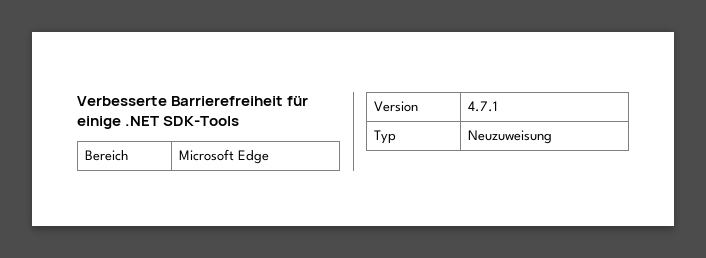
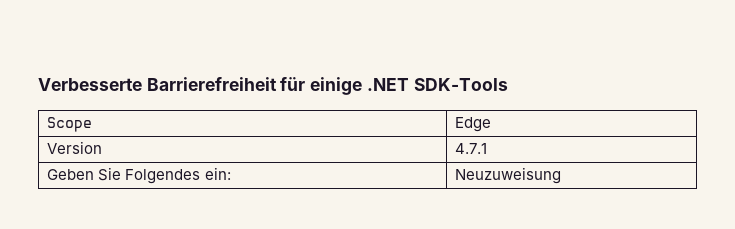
- Bereich | Microsoft Edge
+ Scope | Edge
- Typ | Neuzuweisung
+ Geben Sie Folgendes ein: | Neuzuweisung

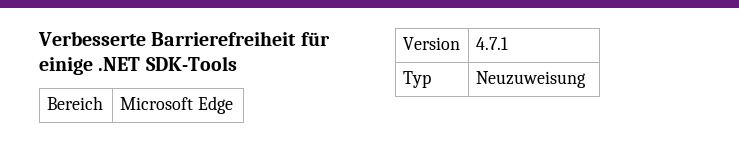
- Scope | Edge
+ Bereich | Microsoft Edge
- Geben Sie Folgendes ein: | Neuzuweisung
+ Typ | Neuzuweisung

